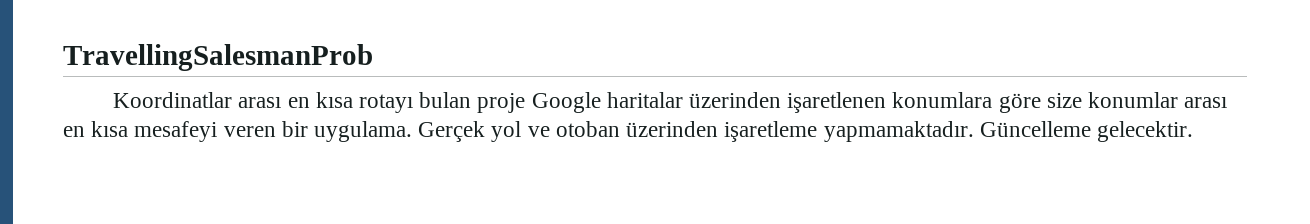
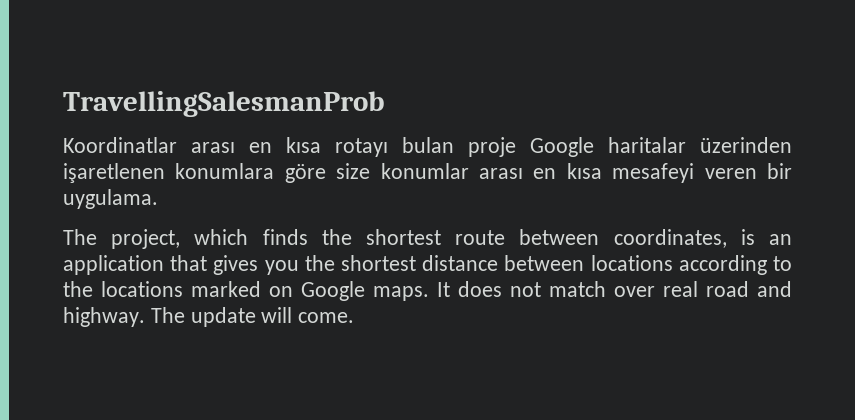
- Koordinatlar arası en kısa rotayı bulan proje Google haritalar üzerinden işaretlenen konumlara göre size konumlar arası en kısa mesafeyi veren bir uygulama. Gerçek yol ve otoban üzerinden işaretleme yapmamaktadır. Güncelleme gelecektir.
+ Koordinatlar arası en kısa rotayı bulan proje Google haritalar üzerinden işaretlenen konumlara göre size konumlar arası en kısa mesafeyi veren bir uygulama.
+ The project, which finds the shortest route between coordinates, is an application that gives you the shortest distance between locations according to the locations marked on Google maps. It does not match over real road and highway. The update will come.

